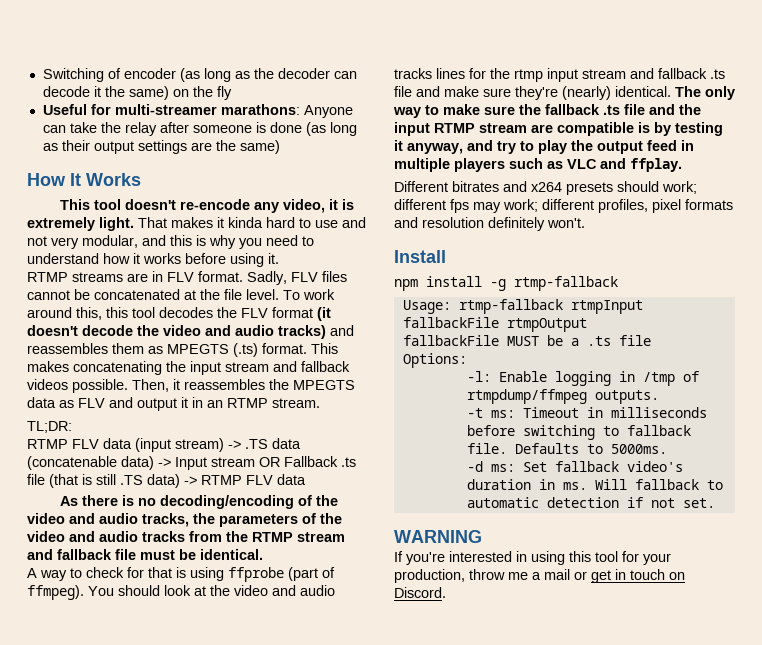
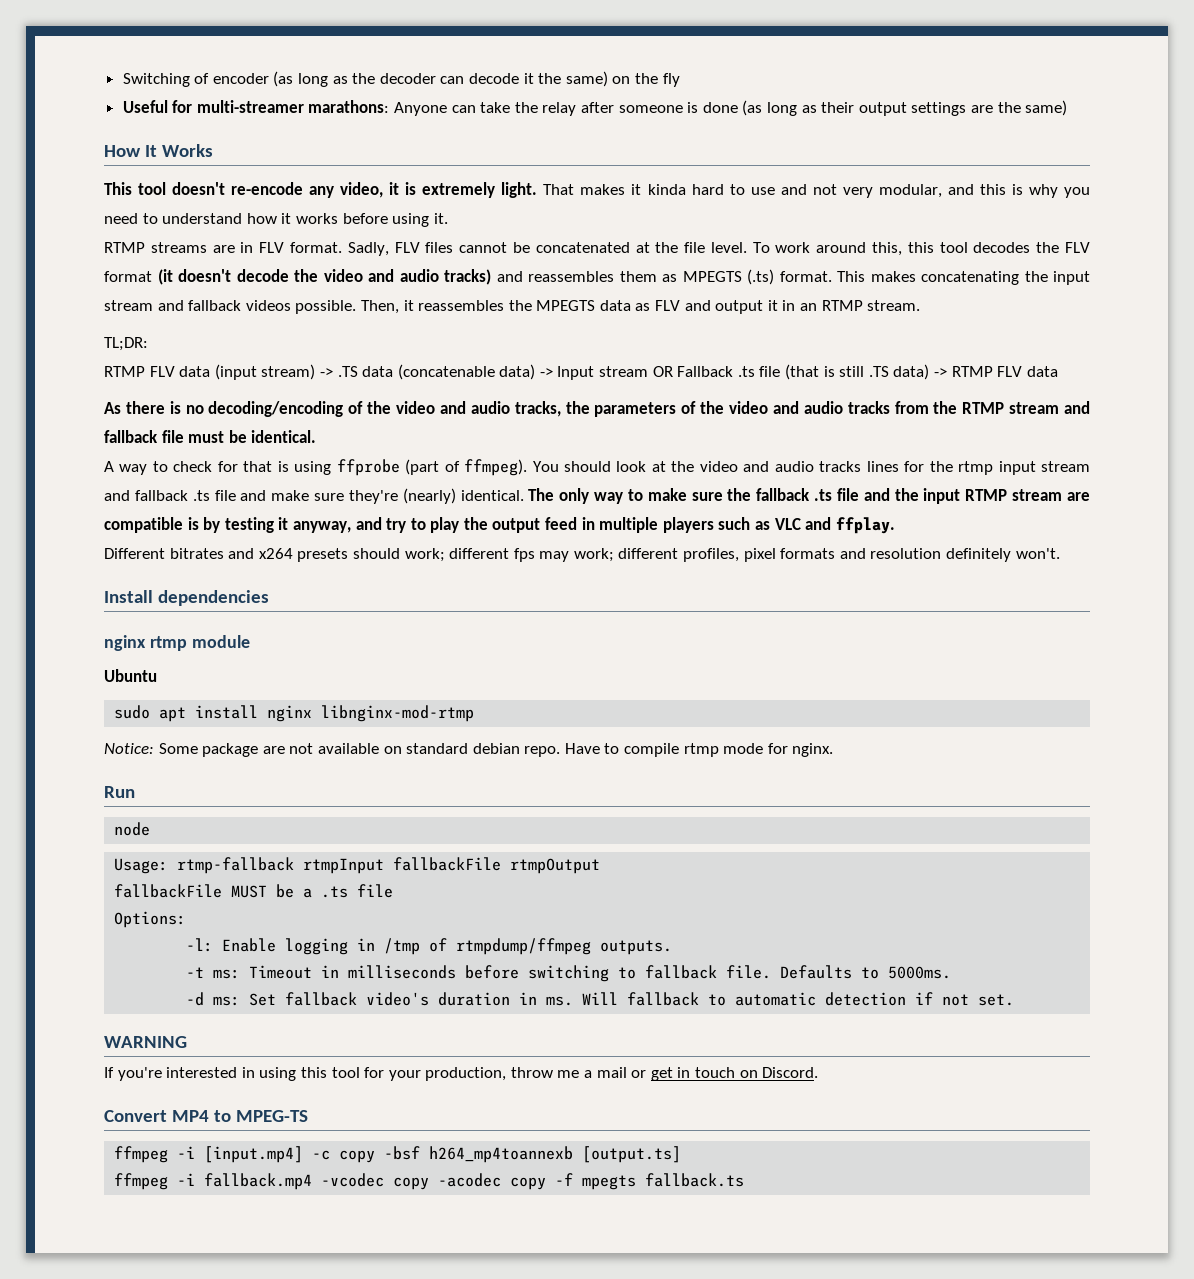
- Install
- npm install -g rtmp-fallback
+ Install dependencies
+ nginx rtmp module
+ Ubuntu
+ sudo apt install nginx libnginx-mod-rtmp
+ Notice: Some package are not available on standard debian repo. Have to compile rtmp mode for nginx.
+ Run
+ node
+ Convert MP4 to MPEG-TS
+ ffmpeg -i [input.mp4] -c copy -bsf h264_mp4toannexb [output.ts]
+ ffmpeg -i fallback.mp4 -vcodec copy -acodec copy -f mpegts fallback.ts

